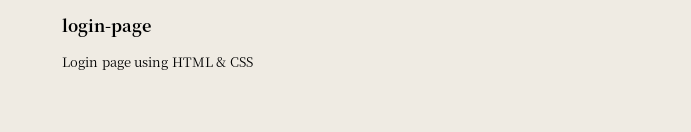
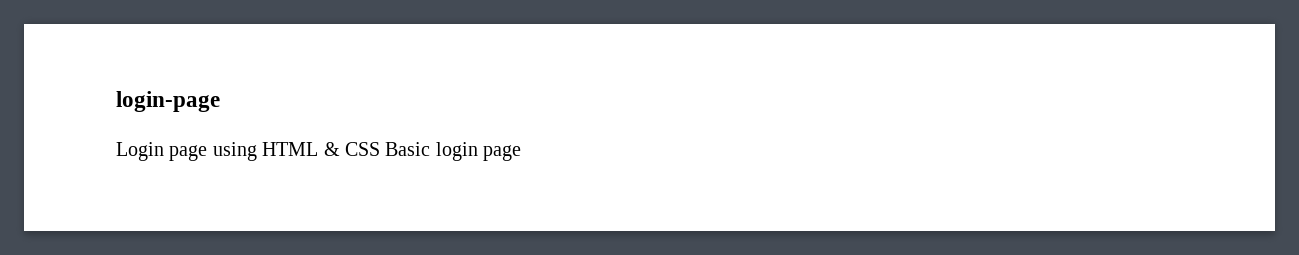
- Login page using HTML & CSS
+ Login page using HTML & CSS Basic login page

